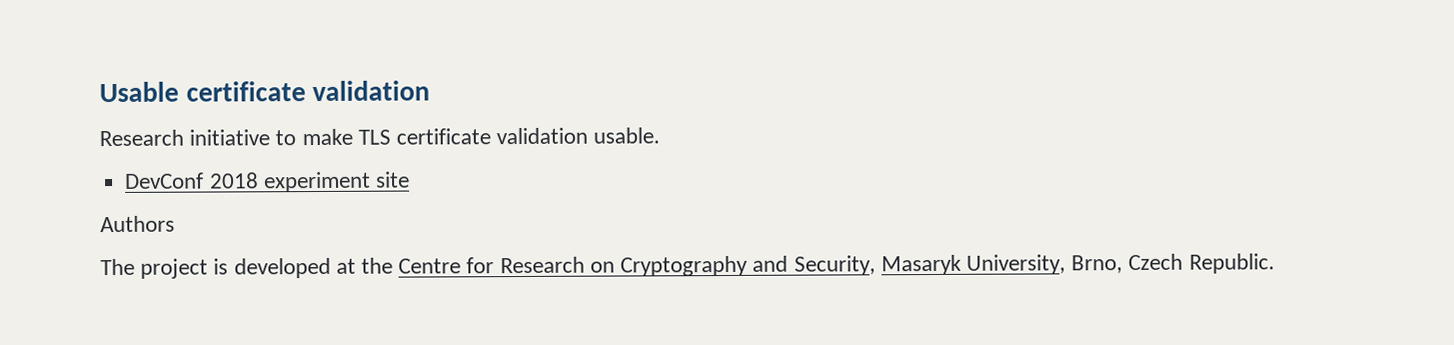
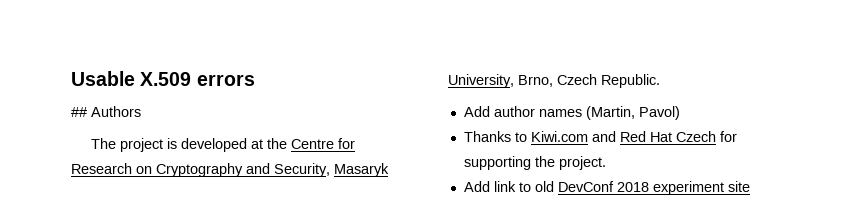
- Usable certificate validation
- Research initiative to make TLS certificate validation usable.
- DevConf 2018 experiment site
- Authors
+ Usable X.509 errors
+ ## Authors
+ Add author names (Martin, Pavol)
+ Thanks to Kiwi.com and Red Hat Czech for supporting the project.
+ Add link to old DevConf 2018 experiment site

